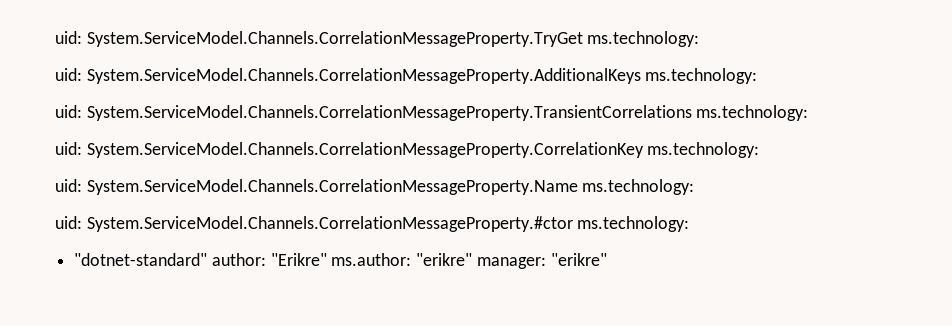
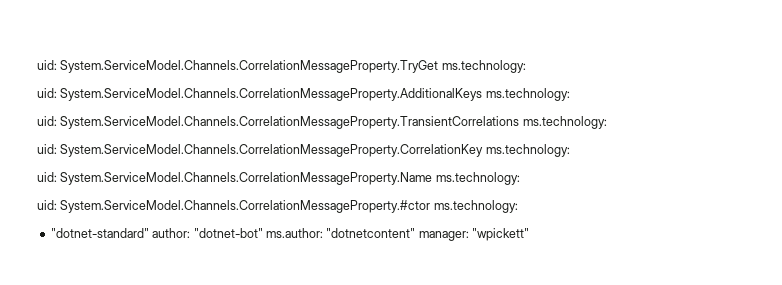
- "dotnet-standard" author: "Erikre" ms.author: "erikre" manager: "erikre"
+ "dotnet-standard" author: "dotnet-bot" ms.author: "dotnetcontent" manager: "wpickett"

